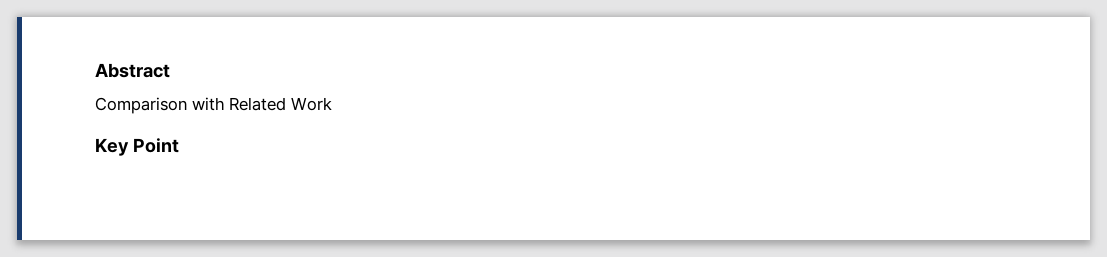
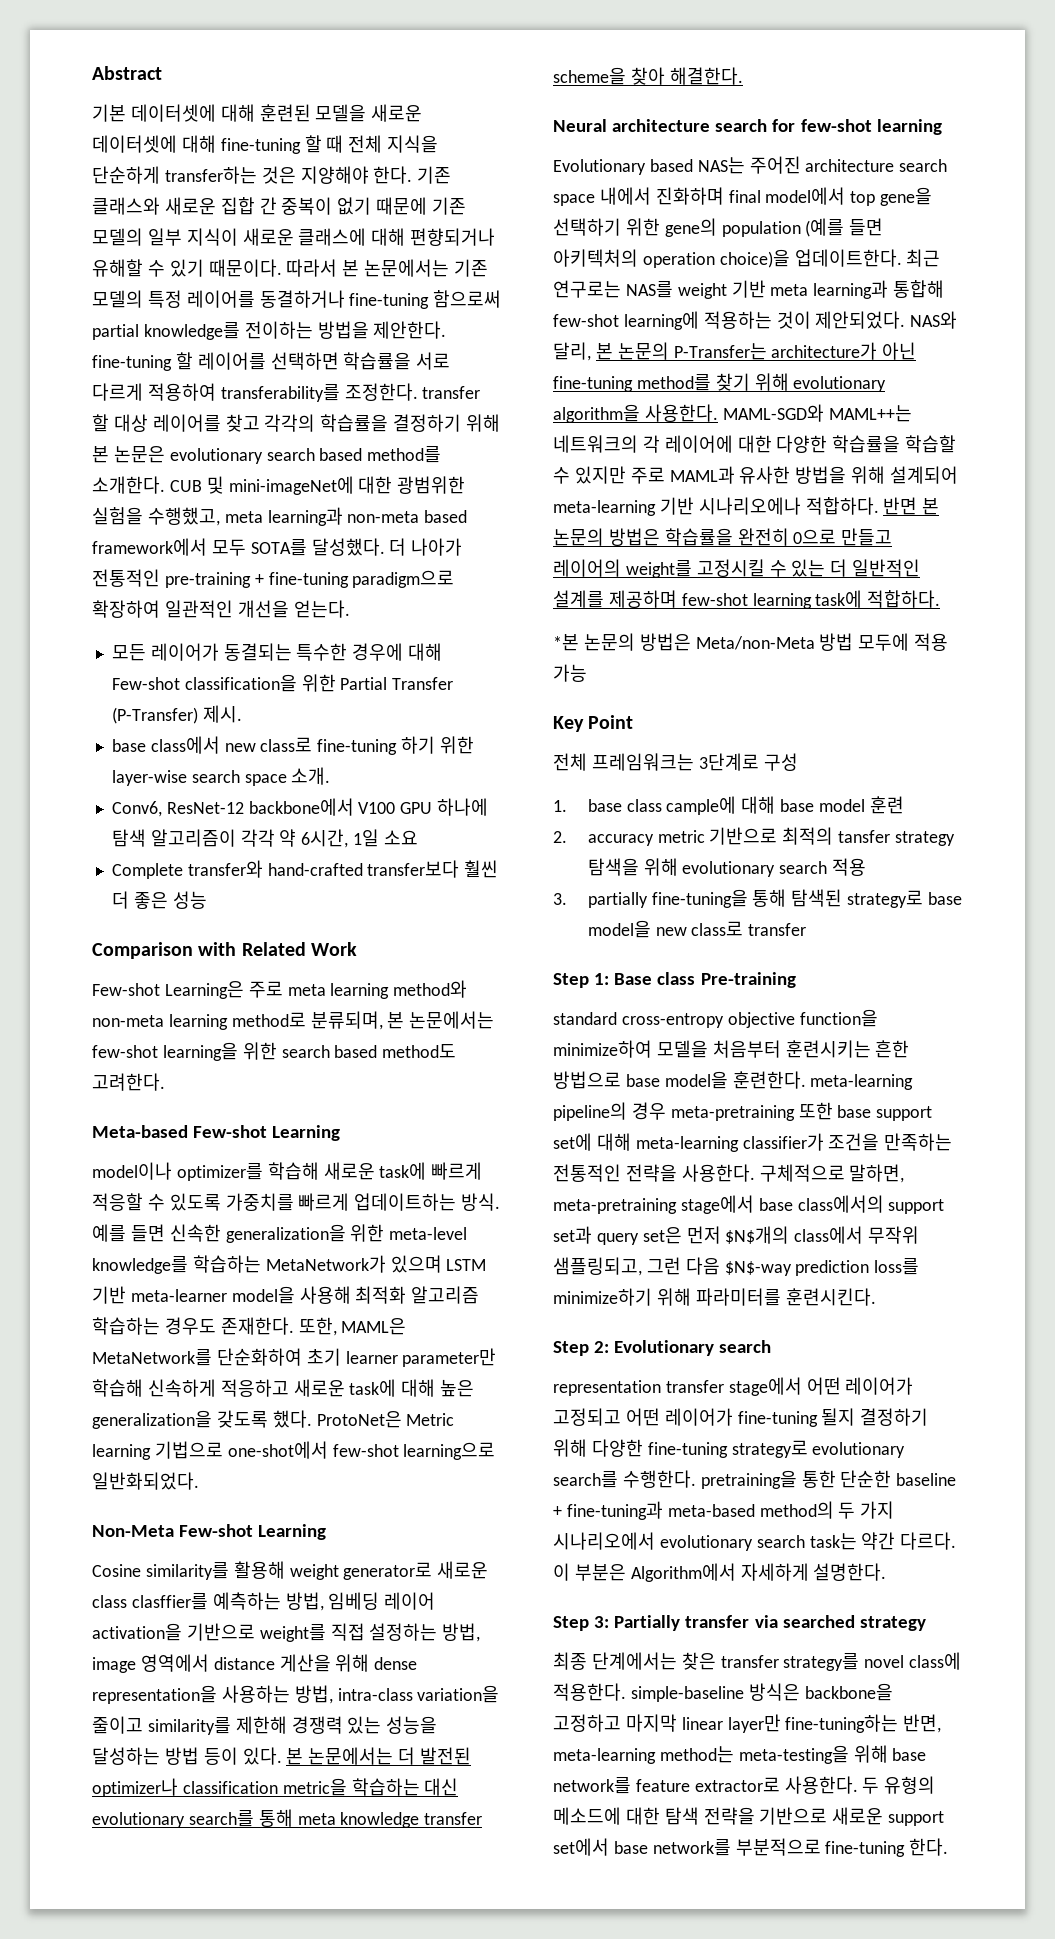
+ 기본 데이터셋에 대해 훈련된 모델을 새로운 데이터셋에 대해 fine-tuning 할 때 전체 지식을 단순하게 transfer하는 것은 지양해야 한다. 기존 클래스와 새로운 집합 간 중복이 없기 때문에 기존 모델의 일부 지식이 새로운 클래스에 대해 편향되거나 유해할 수 있기 때문이다. 따라서 본 논문에서는 기존 모델의 특정 레이어를 동결하거나 fine-tuning 함으로써 partial knowledge를 전이하는 방법을 제안한다. fine-tuning 할 레이어를 선택하면 학습률을 서로 다르게 적용하여 transferability를 조정한다. transfer 할 대상 레이어를 찾고 각각의 학습률을 결정하기 위해 본 논문은 evolutionary search based method를 소개한다. CUB 및 mini-imageNet에 대한 광범위한 실험을 수행했고, meta learning과 non-meta based framework에서 모두 SOTA를 달성했다. 더 나아가 전통적인 pre-training + fine-tuning paradigm으로 확장하여 일관적인 개선을 얻는다.
+ 모든 레이어가 동결되는 특수한 경우에 대해 Few-shot classification을 위한 Partial Transfer (P-Transfer) 제시.
+ base class에서 new class로 fine-tuning 하기 위한 layer-wise search space 소개.
+ Conv6, ResNet-12 backbone에서 V100 GPU 하나에 탐색 알고리즘이 각각 약 6시간, 1일 소요
+ Complete transfer와 hand-crafted transfer보다 훨씬 더 좋은 성능
  Comparison with Related Work
+ Few-shot Learning은 주로 meta learning method와 non-meta learning method로 분류되며, 본 논문에서는 few-shot learning을 위한 search based method도 고려한다.
+ Meta-based Few-shot Learning
+ model이나 optimizer를 학습해 새로운 task에 빠르게 적응할 수 있도록 가중치를 빠르게 업데이트하는 방식. 예를 들면 신속한 generalization을 위한 meta-level knowledge를 학습하는 MetaNetwork가 있으며 LSTM 기반 meta-learner model을 사용해 최적화 알고리즘 학습하는 경우도 존재한다. 또한, MAML은 MetaNetwork를 단순화하여 초기 learner parameter만 학습해 신속하게 적응하고 새로운 task에 대해 높은 generalization을 갖도록 했다. ProtoNet은 Metric learning 기법으로 one-shot에서 few-shot learning으로 일반화되었다.
+ Non-Meta Few-shot Learning
+ Cosine similarity를 활용해 weight generator로 새로운 class clasffier를 예측하는 방법, 임베딩 레이어 activation을 기반으로 weight를 직접 설정하는 방법, image 영역에서 distance 게산을 위해 dense representation을 사용하는 방법, intra-class variation을 줄이고 similarity를 제한해 경쟁력 있는 성능을 달성하는 방법 등이 있다. 본 논문에서는 더 발전된 optimizer나 classification metric을 학습하는 대신 evolutionary search를 통해 meta knowledge transfer scheme을 찾아 해결한다.
+ Neural architecture search for few-shot learning
+ Evolutionary based NAS는 주어진 architecture search space 내에서 진화하며 final model에서 top gene을 선택하기 위한 gene의 population (예를 들면 아키텍처의 operation choice)을 업데이트한다. 최근 연구로는 NAS를 weight 기반 meta learning과 통합해 few-shot learning에 적용하는 것이 제안되었다. NAS와 달리, 본 논문의 P-Transfer는 architecture가 아닌 fine-tuning method를 찾기 위해 evolutionary algorithm을 사용한다. MAML-SGD와 MAML++는 네트워크의 각 레이어에 대한 다양한 학습률을 학습할 수 있지만 주로 MAML과 유사한 방법을 위해 설계되어 meta-learning 기반 시나리오에나 적합하다. 반면 본 논문의 방법은 학습률을 완전히 0으로 만들고 레이어의 weight를 고정시킬 수 있는 더 일반적인 설계를 제공하며 few-shot learning task에 적합하다.
+ *본 논문의 방법은 Meta/non-Meta 방법 모두에 적용 가능
  Key Point
+ 전체 프레임워크는 3단계로 구성
+ 1. base class cample에 대해 base model 훈련
+ 2. accuracy metric 기반으로 최적의 tansfer strategy 탐색을 위해 evolutionary search 적용
+ 3. partially fine-tuning을 통해 탐색된 strategy로 base model을 new class로 transfer
+ Step 1: Base class Pre-training
+ standard cross-entropy objective function을 minimize하여 모델을 처음부터 훈련시키는 흔한 방법으로 base model을 훈련한다. meta-learning pipeline의 경우 meta-pretraining 또한 base support set에 대해 meta-learning classifier가 조건을 만족하는 전통적인 전략을 사용한다. 구체적으로 말하면, meta-pretraining stage에서 base class에서의 support set과 query set은 먼저 $N$개의 class에서 무작위 샘플링되고, 그런 다음 $N$-way prediction loss를 minimize하기 위해 파라미터를 훈련시킨다.
+ Step 2: Evolutionary search
+ representation transfer stage에서 어떤 레이어가 고정되고 어떤 레이어가 fine-tuning 될지 결정하기 위해 다양한 fine-tuning strategy로 evolutionary search를 수행한다. pretraining을 통한 단순한 baseline + fine-tuning과 meta-based method의 두 가지 시나리오에서 evolutionary search task는 약간 다르다. 이 부분은 Algorithm에서 자세하게 설명한다.
+ Step 3: Partially transfer via searched strategy
+ 최종 단계에서는 찾은 transfer strategy를 novel class에 적용한다. simple-baseline 방식은 backbone을 고정하고 마지막 linear layer만 fine-tuning하는 반면, meta-learning method는 meta-testing을 위해 base network를 feature extractor로 사용한다. 두 유형의 메소드에 대한 탐색 전략을 기반으로 새로운 support set에서 base network를 부분적으로 fine-tuning 한다.

